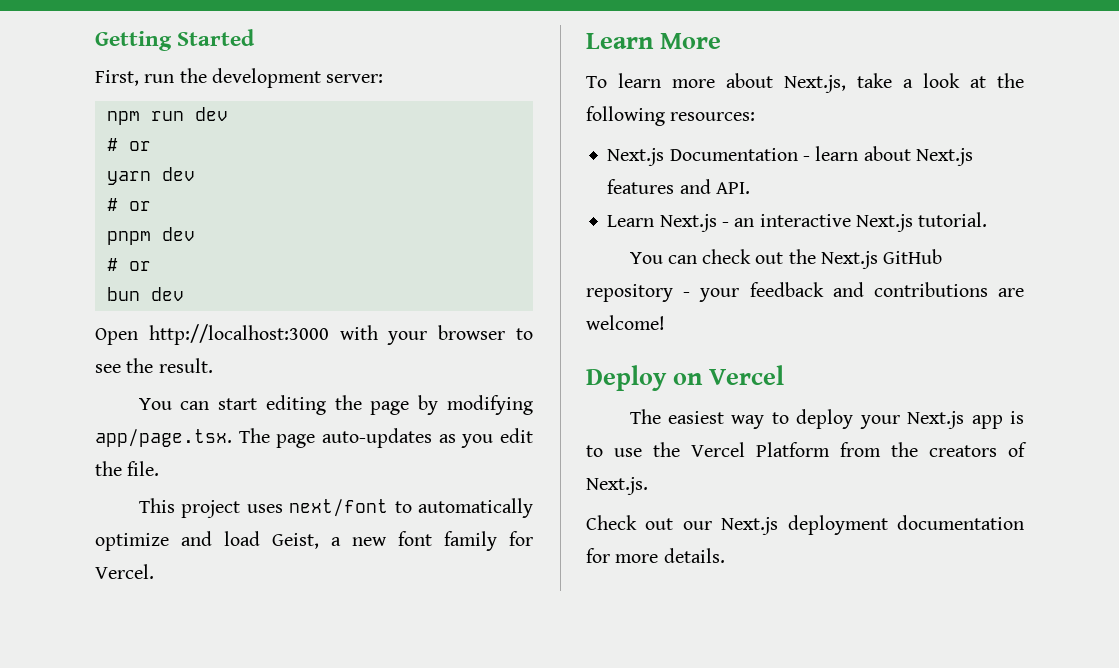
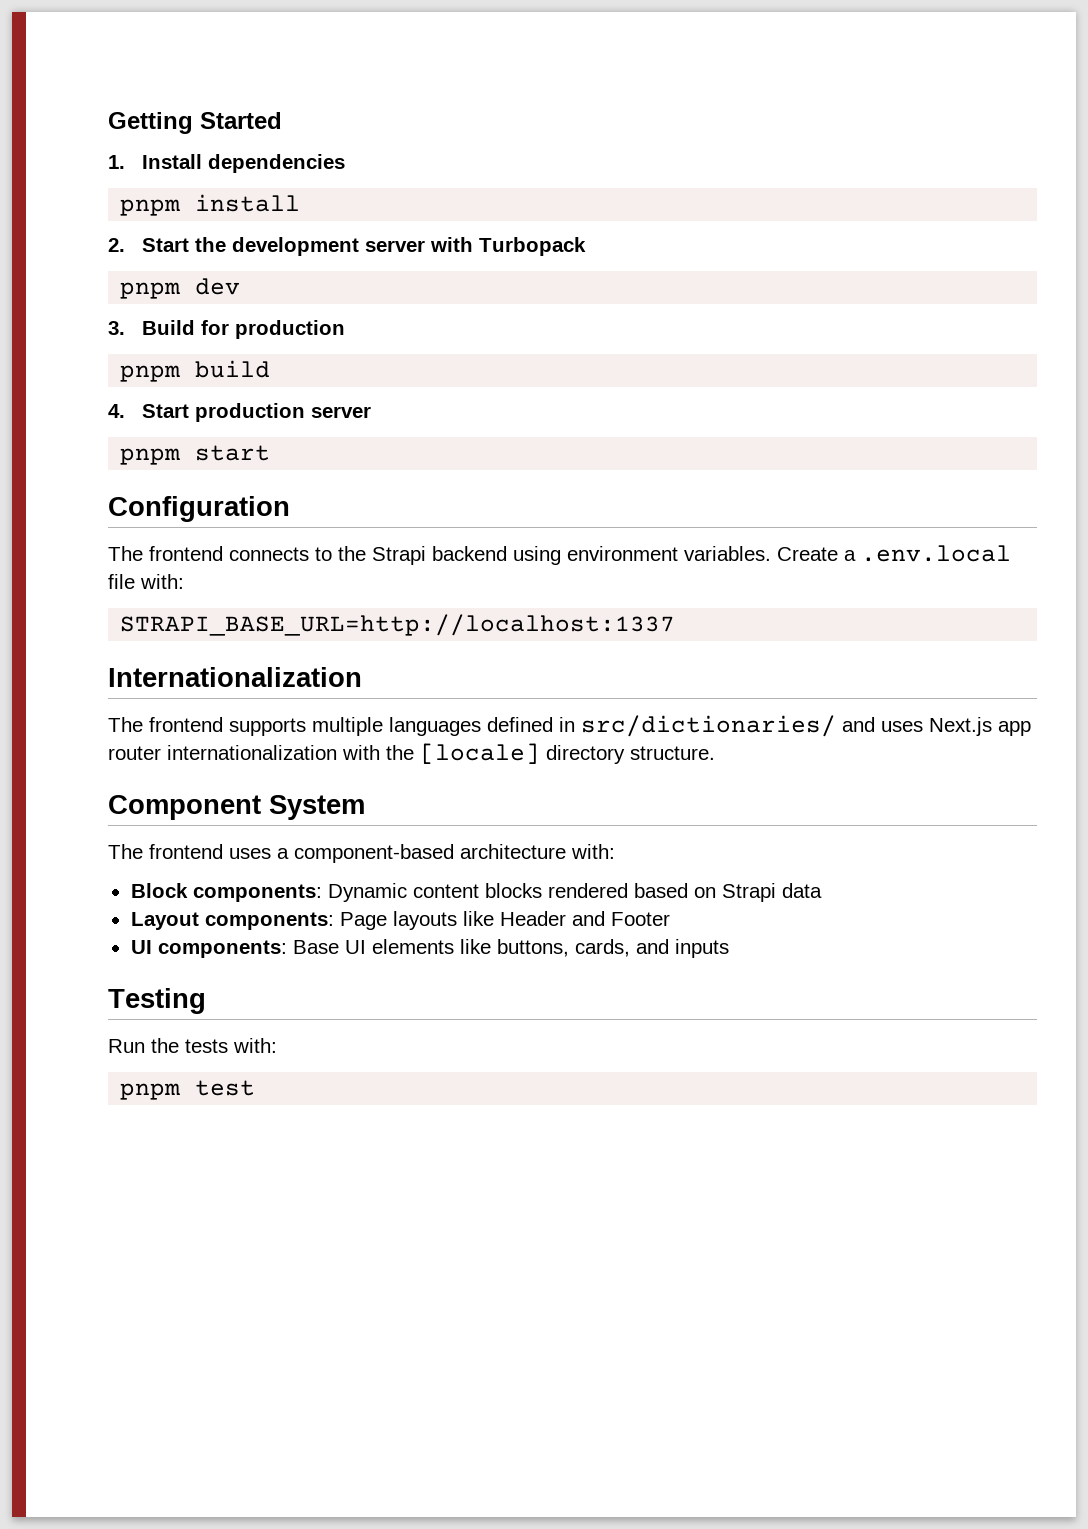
- First, run the development server:
- npm run dev
- # or
- yarn dev
- # or
+ 1. Install dependencies
+ pnpm install
+ 2. Start the development server with Turbopack
  pnpm dev
- # or
- bun dev
- Open http://localhost:3000 with your browser to see the result.
- You can start editing the page by modifying app/page.tsx. The page auto-updates as you edit the file.
- This project uses next/font to automatically optimize and load Geist, a new font family for Vercel.
- Learn More
- To learn more about Next.js, take a look at the following resources:
- Next.js Documentation - learn about Next.js features and API.
- Learn Next.js - an interactive Next.js tutorial.
- You can check out the Next.js GitHub repository - your feedback and contributions are welcome!
- Deploy on Vercel
- The easiest way to deploy your Next.js app is to use the Vercel Platform from the creators of Next.js.
- Check out our Next.js deployment documentation for more details.
+ 3. Build for production
+ pnpm build
+ 4. Start production server
+ pnpm start
+ Configuration
+ The frontend connects to the Strapi backend using environment variables. Create a .env.local file with:
+ STRAPI_BASE_URL=http://localhost:1337
+ Internationalization
+ The frontend supports multiple languages defined in src/dictionaries/ and uses Next.js app router internationalization with the [locale] directory structure.
+ Component System
+ The frontend uses a component-based architecture with:
+ Block components: Dynamic content blocks rendered based on Strapi data
+ Layout components: Page layouts like Header and Footer
+ UI components: Base UI elements like buttons, cards, and inputs
+ Testing
+ Run the tests with:
+ pnpm test

